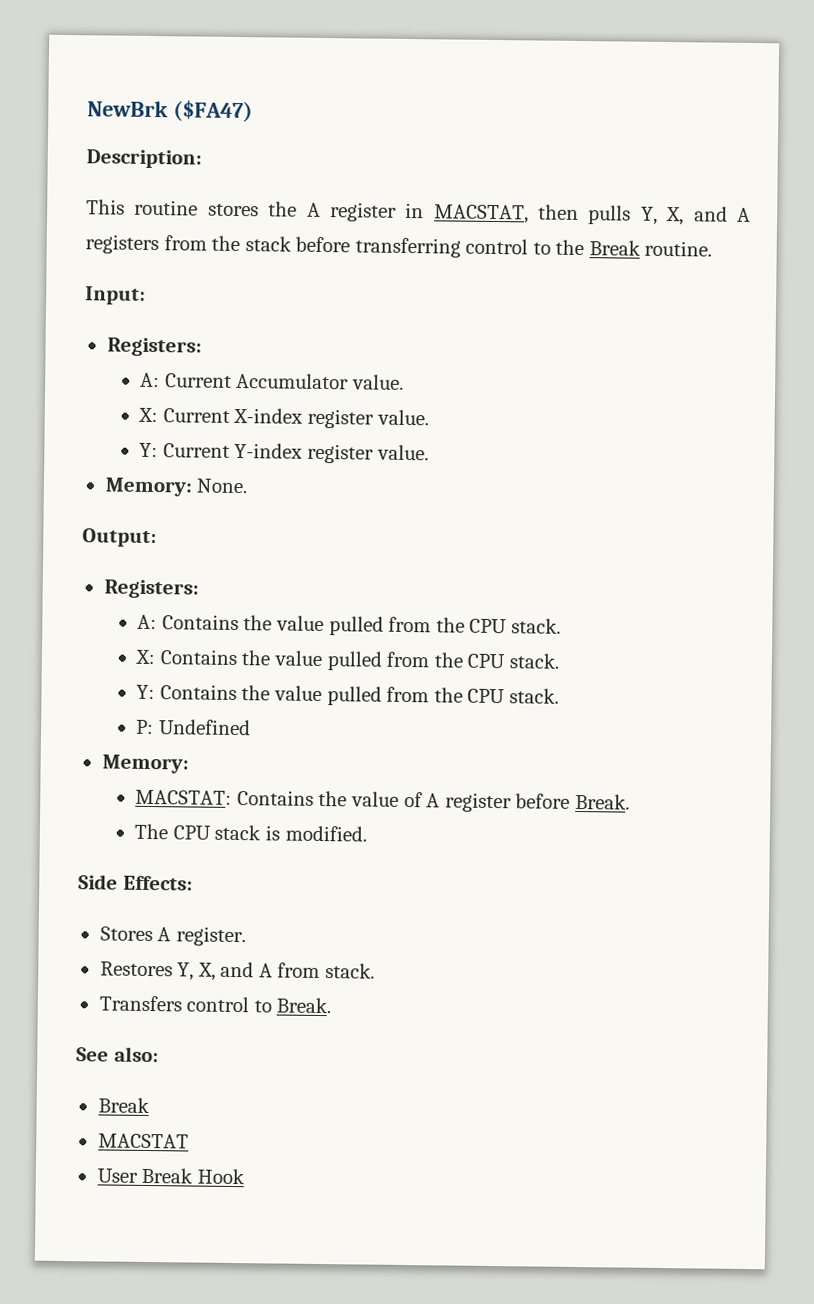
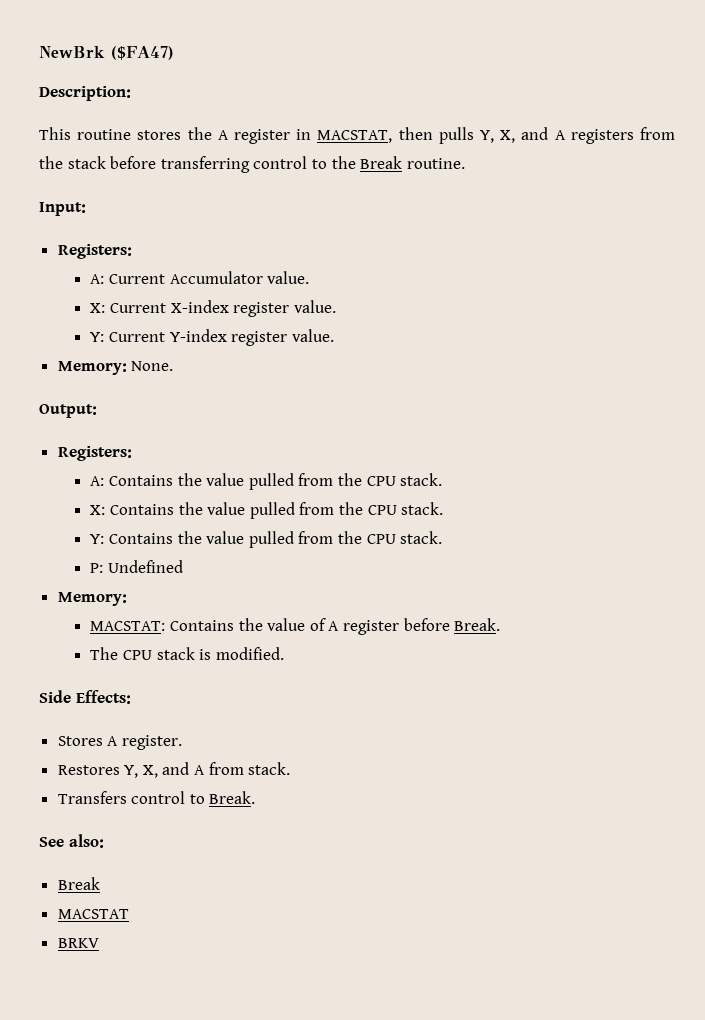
- User Break Hook
+ BRKV

